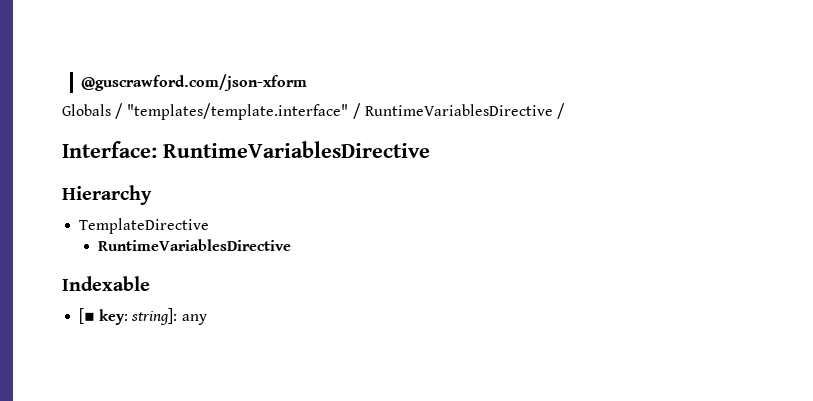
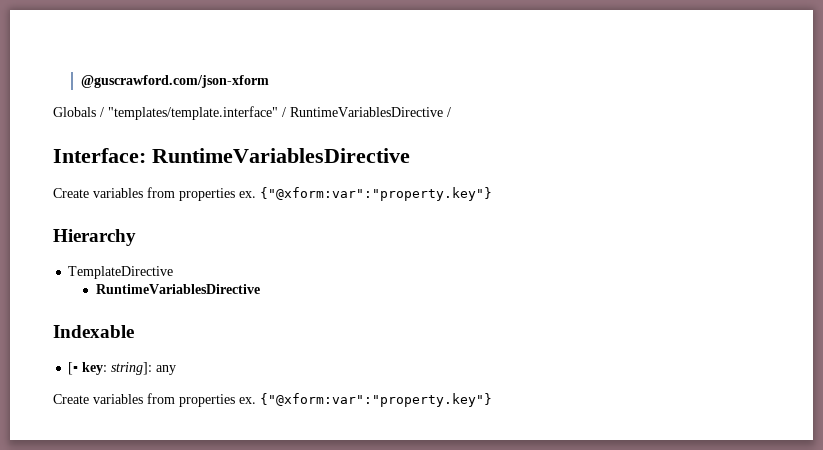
  Interface: RuntimeVariablesDirective
+ Create variables from properties ex. {"@xform:var":"property.key"}
  [▪ key: string]: any
+ Create variables from properties ex. {"@xform:var":"property.key"}

